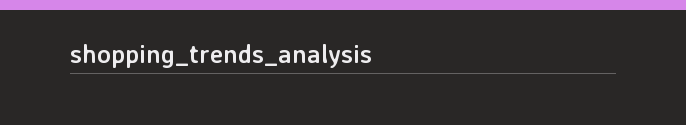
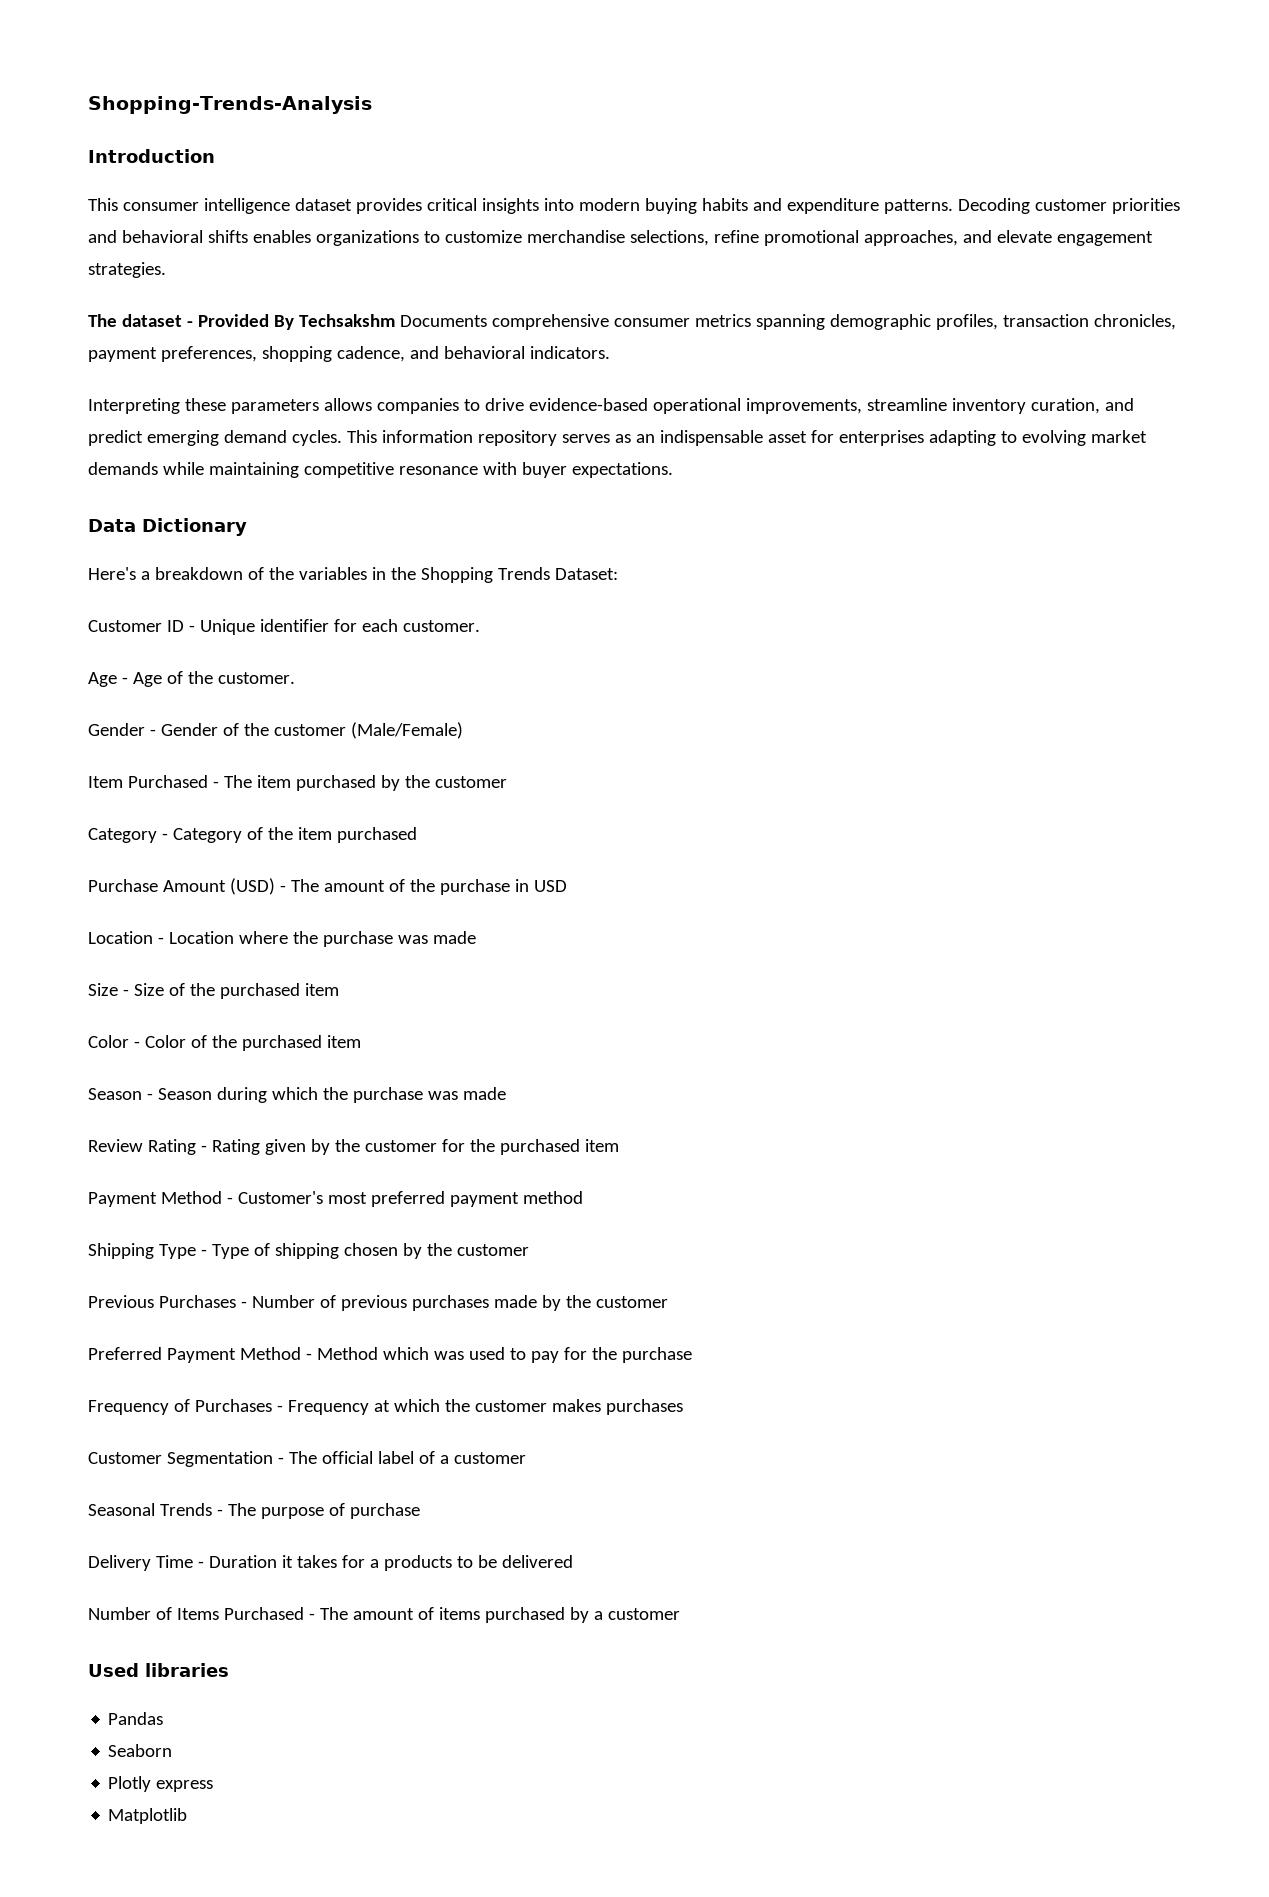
- shopping_trends_analysis
+ Shopping-Trends-Analysis
+ Introduction
+ This consumer intelligence dataset provides critical insights into modern buying habits and expenditure patterns. Decoding customer priorities and behavioral shifts enables organizations to customize merchandise selections, refine promotional approaches, and elevate engagement strategies.
+ The dataset - Provided By Techsakshm Documents comprehensive consumer metrics spanning demographic profiles, transaction chronicles, payment preferences, shopping cadence, and behavioral indicators.
+ Interpreting these parameters allows companies to drive evidence-based operational improvements, streamline inventory curation, and predict emerging demand cycles. This information repository serves as an indispensable asset for enterprises adapting to evolving market demands while maintaining competitive resonance with buyer expectations.
+ Data Dictionary
+ Here's a breakdown of the variables in the Shopping Trends Dataset:
+ Customer ID - Unique identifier for each customer.
+ Age - Age of the customer.
+ Gender - Gender of the customer (Male/Female)
+ Item Purchased - The item purchased by the customer
+ Category - Category of the item purchased
+ Purchase Amount (USD) - The amount of the purchase in USD
+ Location - Location where the purchase was made
+ Size - Size of the purchased item
+ Color - Color of the purchased item
+ Season - Season during which the purchase was made
+ Review Rating - Rating given by the customer for the purchased item
+ Payment Method - Customer's most preferred payment method
+ Shipping Type - Type of shipping chosen by the customer
+ Previous Purchases - Number of previous purchases made by the customer
+ Preferred Payment Method - Method which was used to pay for the purchase
+ Frequency of Purchases - Frequency at which the customer makes purchases
+ Customer Segmentation - The official label of a customer
+ Seasonal Trends - The purpose of purchase
+ Delivery Time - Duration it takes for a products to be delivered
+ Number of Items Purchased - The amount of items purchased by a customer
+ Used libraries
+ Pandas
+ Seaborn
+ Plotly express
+ Matplotlib

